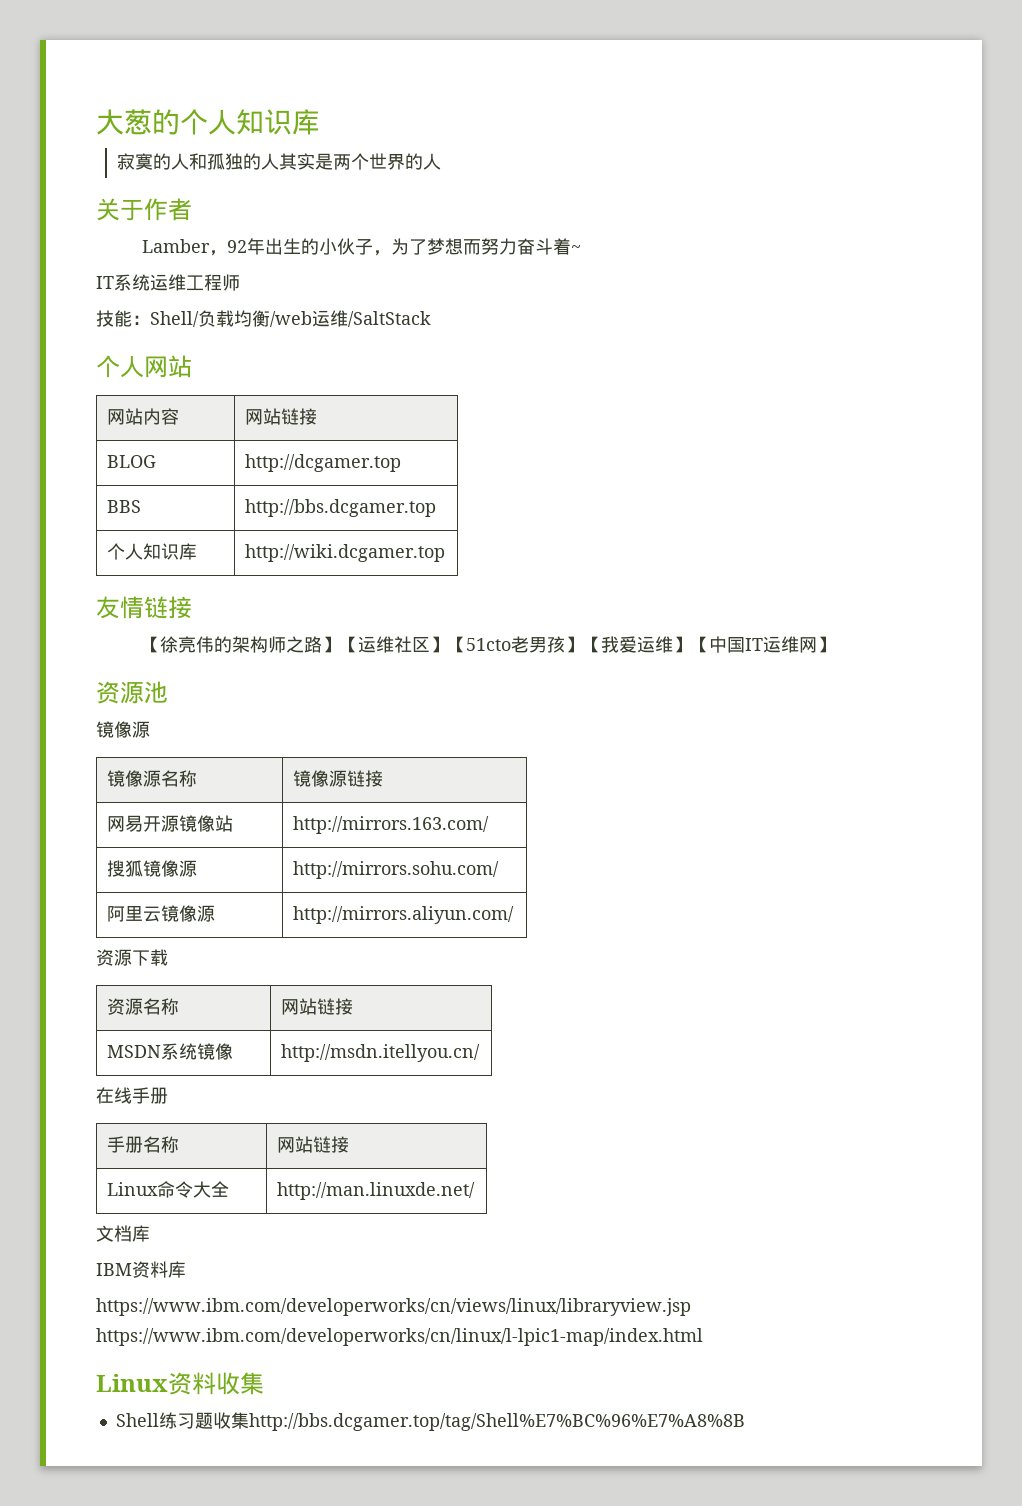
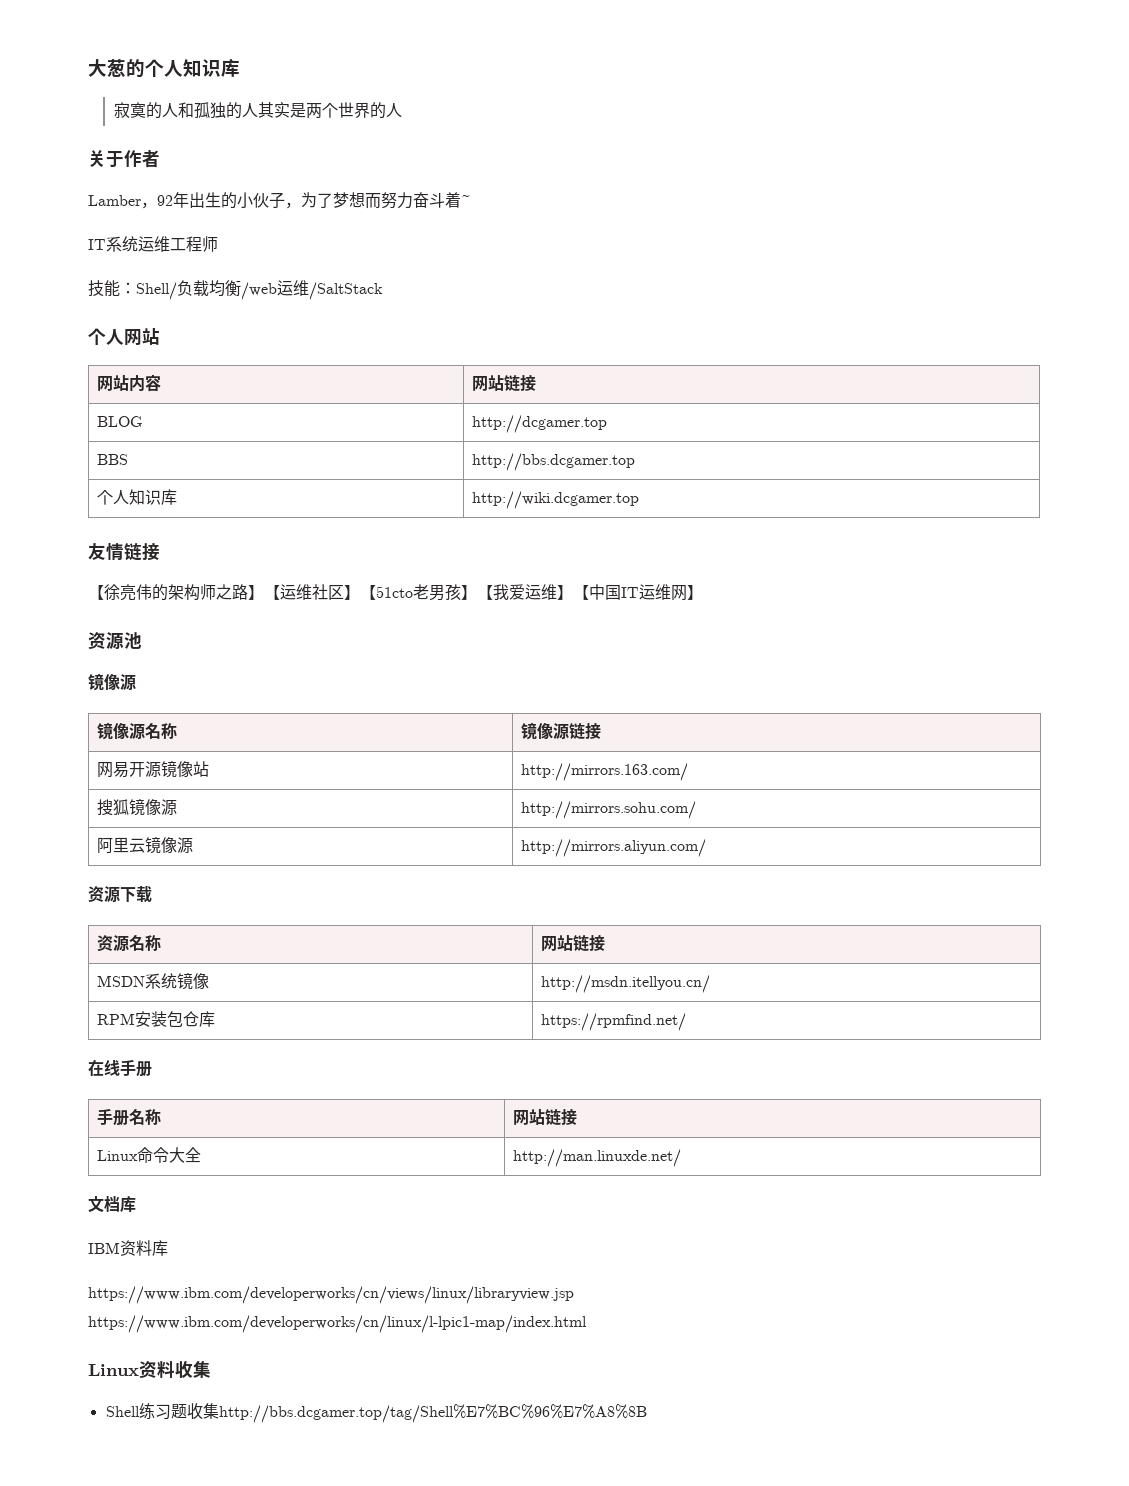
+ RPM安装包仓库 | https://rpmfind.net/

